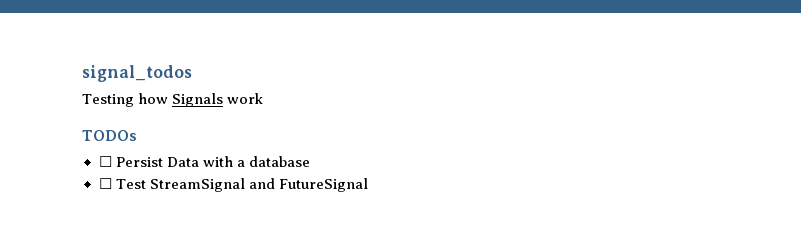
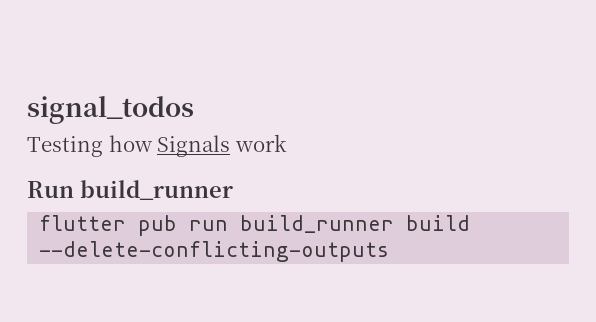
- TODOs
- ☐ Persist Data with a database
- ☐ Test StreamSignal and FutureSignal
+ Run build_runner
+ flutter pub run build_runner build --delete-conflicting-outputs

